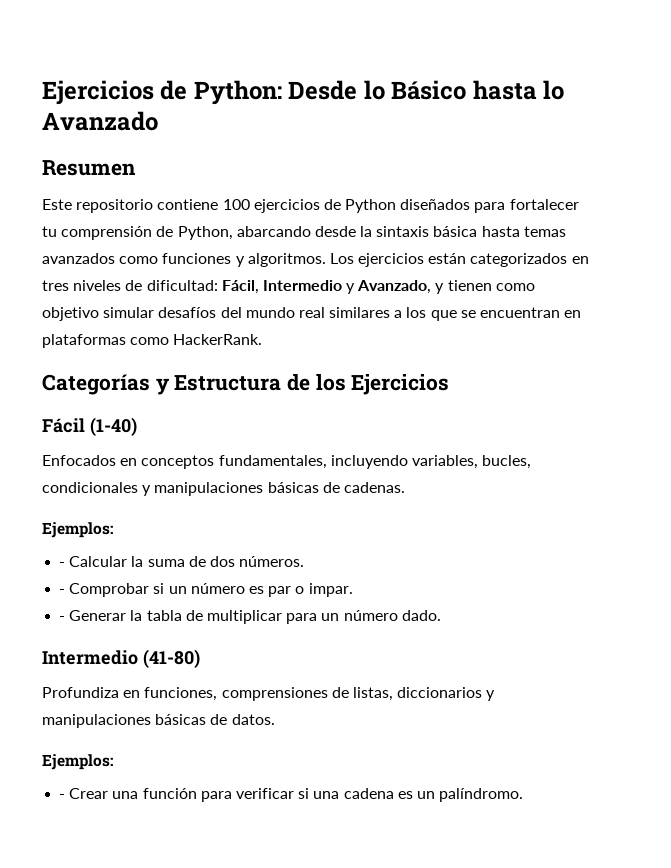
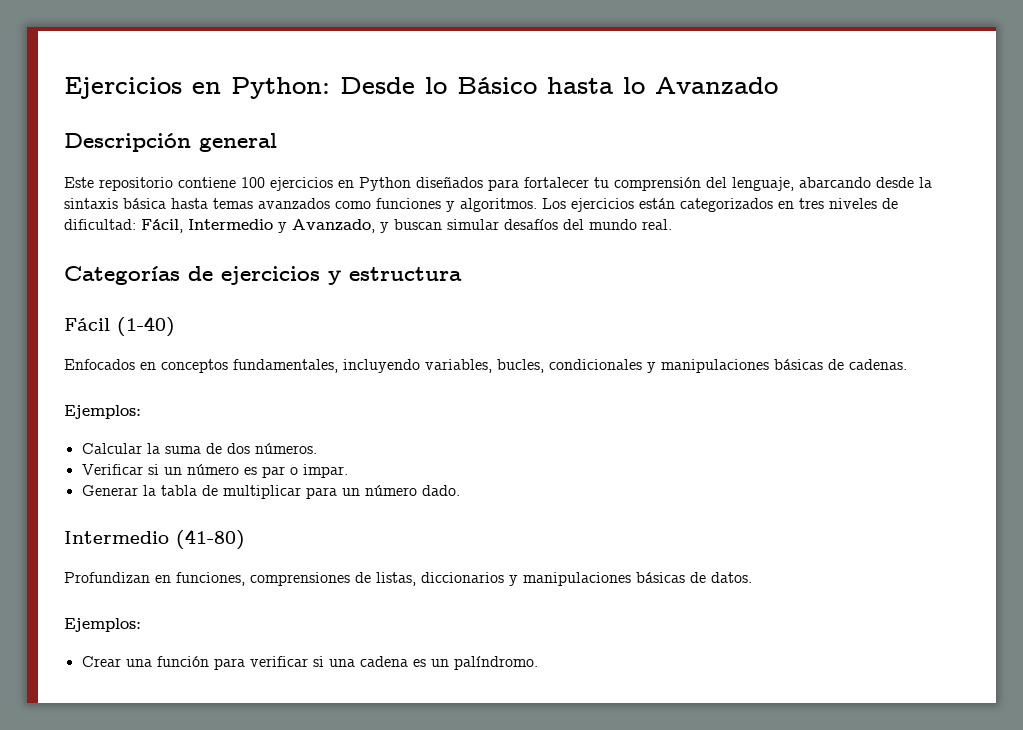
- Ejercicios de Python: Desde lo Básico hasta lo Avanzado
+ Ejercicios en Python: Desde lo Básico hasta lo Avanzado
- Resumen
+ Descripción general
- Este repositorio contiene 100 ejercicios de Python diseñados para fortalecer tu comprensión de Python, abarcando desde la sintaxis básica hasta temas avanzados como funciones y algoritmos.
+ Este repositorio contiene 100 ejercicios en Python diseñados para fortalecer tu comprensión del lenguaje, abarcando desde la sintaxis básica hasta temas avanzados como funciones y algoritmos.
- Los ejercicios están categorizados en tres niveles de dificultad: Fácil, Intermedio y Avanzado, y tienen como objetivo simular desafíos del mundo real similares a los que se encuentran en plataformas como HackerRank.
- Categorías y Estructura de los Ejercicios
+ Los ejercicios están categorizados en tres niveles de dificultad: Fácil, Intermedio y Avanzado, y buscan simular desafíos del mundo real.
+ Categorías de ejercicios y estructura
- - Calcular la suma de dos números.
+ Calcular la suma de dos números.
- - Comprobar si un número es par o impar.
+ Verificar si un número es par o impar.
- - Generar la tabla de multiplicar para un número dado.
+ Generar la tabla de multiplicar para un número dado.
- Profundiza en funciones, comprensiones de listas, diccionarios y manipulaciones básicas de datos.
+ Profundizan en funciones, comprensiones de listas, diccionarios y manipulaciones básicas de datos.
- - Crear una función para verificar si una cadena es un palíndromo.
+ Crear una función para verificar si una cadena es un palíndromo.

